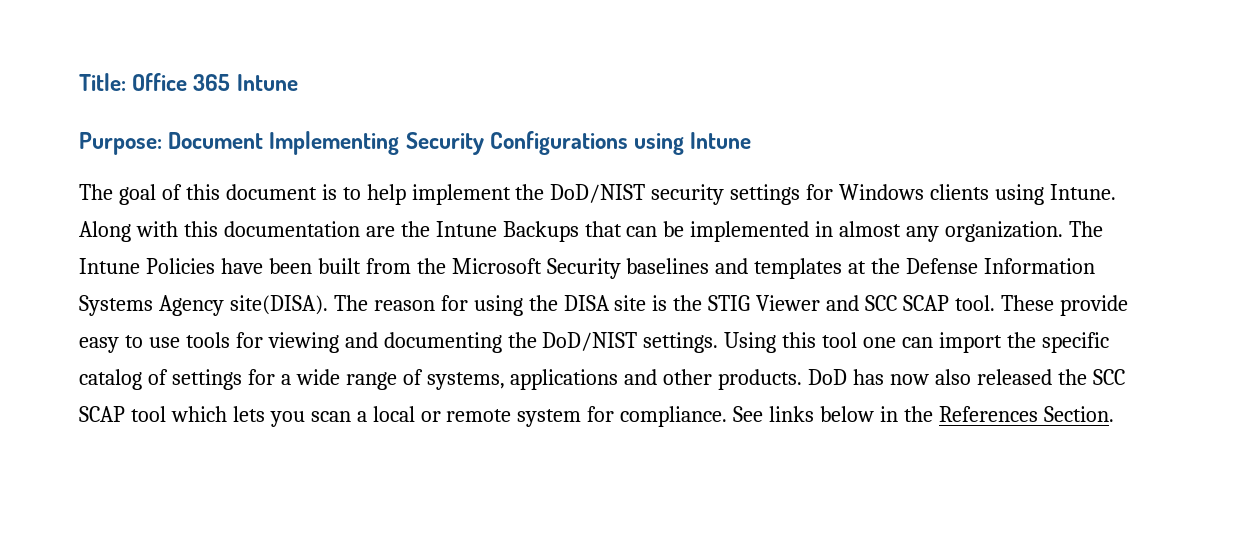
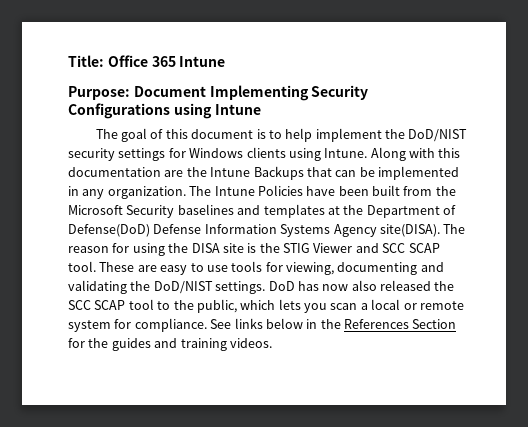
- Along with this documentation are the Intune Backups that can be implemented in almost any organization.
+ Along with this documentation are the Intune Backups that can be implemented in any organization.
- The Intune Policies have been built from the Microsoft Security baselines and templates at the Defense Information Systems Agency site(DISA).
+ The Intune Policies have been built from the Microsoft Security baselines and templates at the Department of Defense(DoD) Defense Information Systems Agency site(DISA).
- These provide easy to use tools for viewing and documenting the DoD/NIST settings. Using this tool one can import the specific catalog of settings for a wide range of systems, applications and other products.
+ These are easy to use tools for viewing, documenting and validating the DoD/NIST settings.
- DoD has now also released the SCC SCAP tool which lets you scan a local or remote system for compliance.
+ DoD has now also released the SCC SCAP tool to the public, which lets you scan a local or remote system for compliance.
- See links below in the References Section.
+ See links below in the References Section for the guides and training videos.

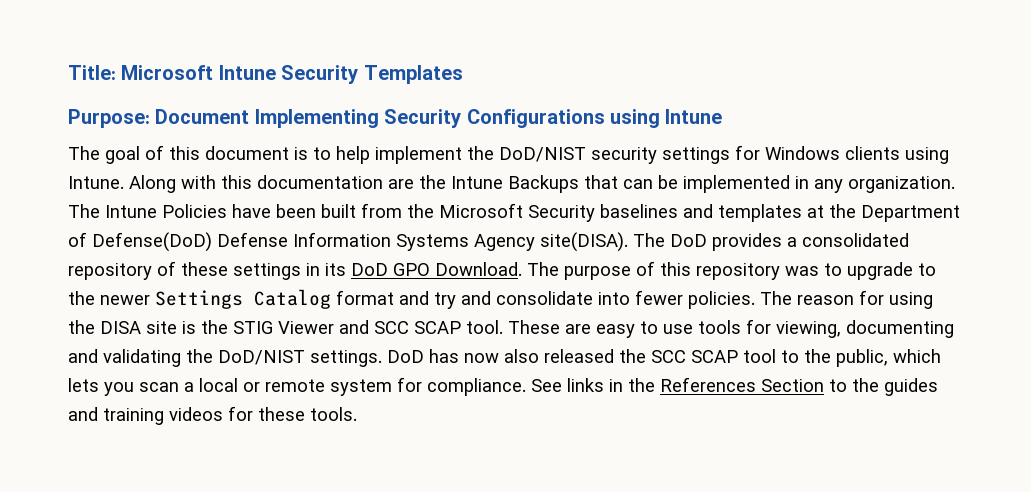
- Title: Office 365 Intune
+ Title: Microsoft Intune Security Templates
- The reason for using the DISA site is the STIG Viewer and SCC SCAP tool.
+ The DoD provides a consolidated repository of these settings in its DoD GPO Download. The purpose of this repository was to upgrade to the newer Settings Catalog format and try and consolidate into fewer policies. The reason for using the DISA site is the STIG Viewer and SCC SCAP tool.
- See links below in the References Section for the guides and training videos.
+ See links in the References Section to the guides and training videos for these tools.

